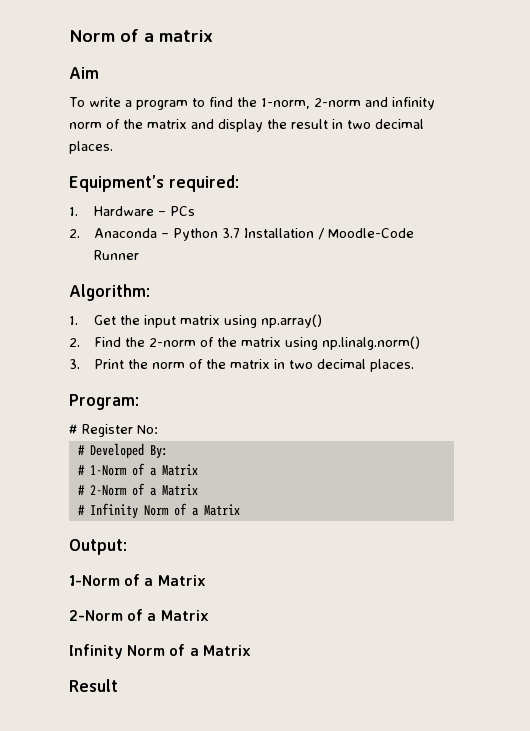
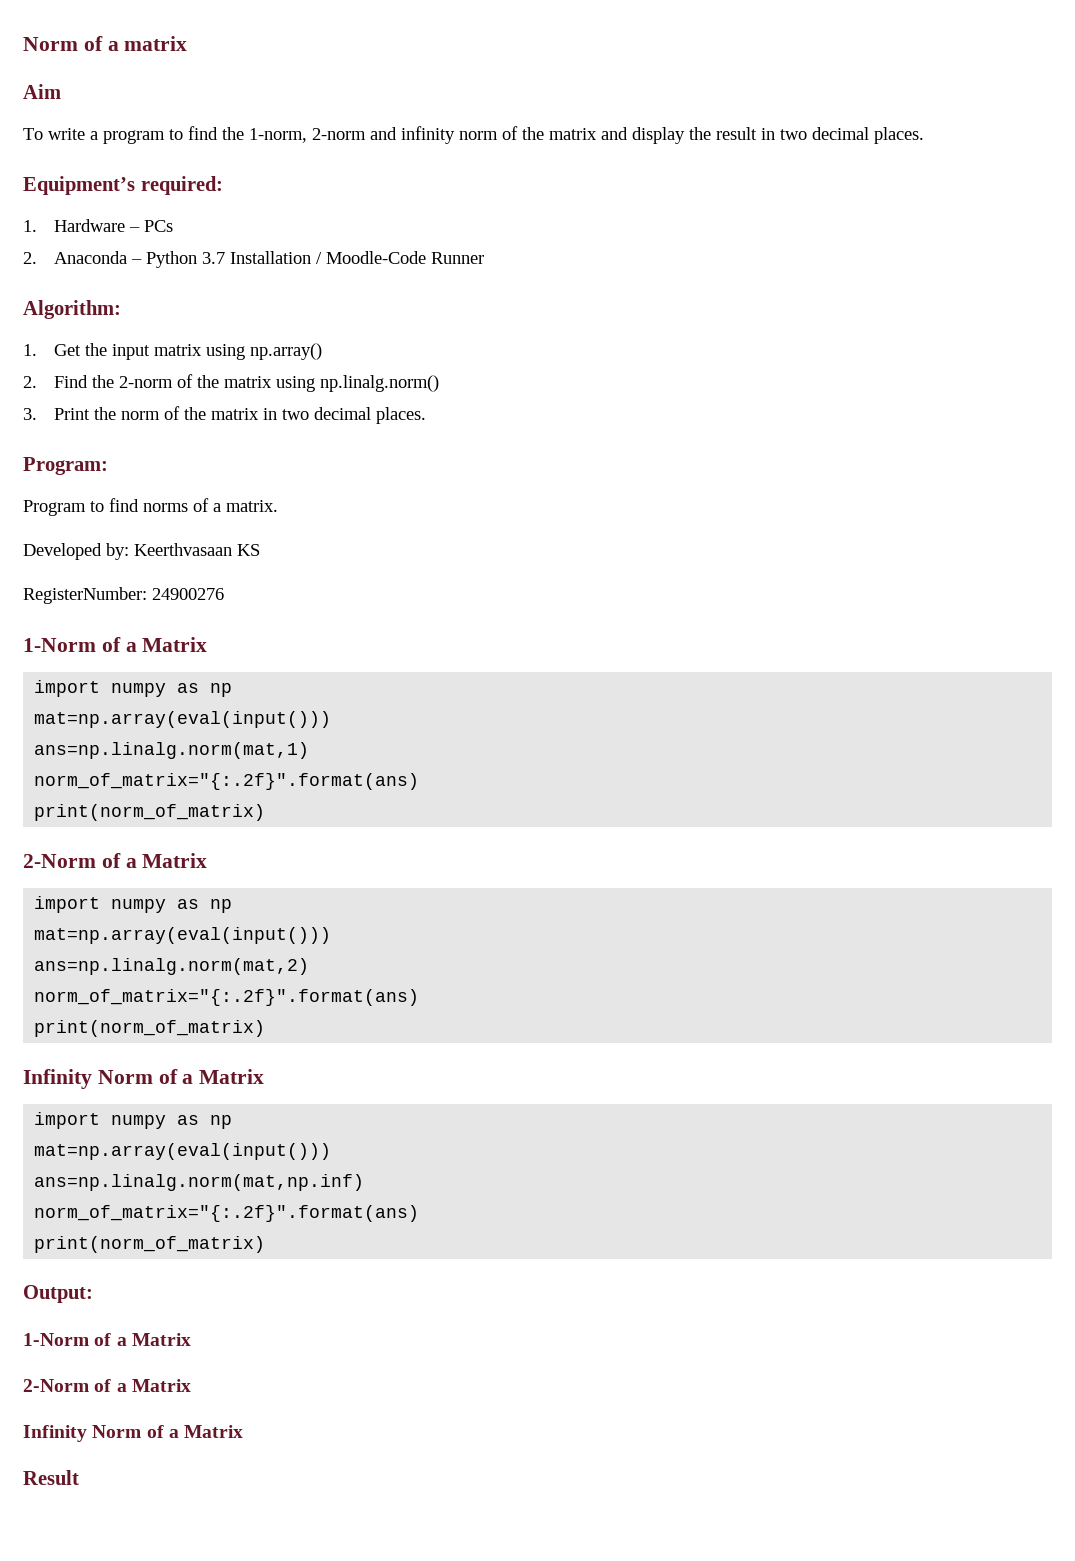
- # Register No:
- # Developed By:
- # 1-Norm of a Matrix
- # 2-Norm of a Matrix
- # Infinity Norm of a Matrix
+ Program to find norms of a matrix.
+ Developed by: Keerthvasaan KS
+ RegisterNumber: 24900276
+ 1-Norm of a Matrix
+ import numpy as np
+ mat=np.array(eval(input()))
+ ans=np.linalg.norm(mat,1)
+ norm_of_matrix="{:.2f}".format(ans)
+ print(norm_of_matrix)
+ 2-Norm of a Matrix
+ import numpy as np
+ mat=np.array(eval(input()))
+ ans=np.linalg.norm(mat,2)
+ norm_of_matrix="{:.2f}".format(ans)
+ print(norm_of_matrix)
+ Infinity Norm of a Matrix
+ import numpy as np
+ mat=np.array(eval(input()))
+ ans=np.linalg.norm(mat,np.inf)
+ norm_of_matrix="{:.2f}".format(ans)
+ print(norm_of_matrix)

